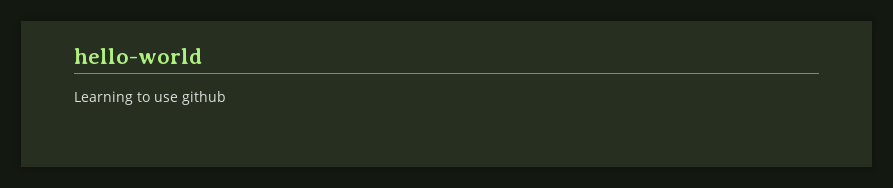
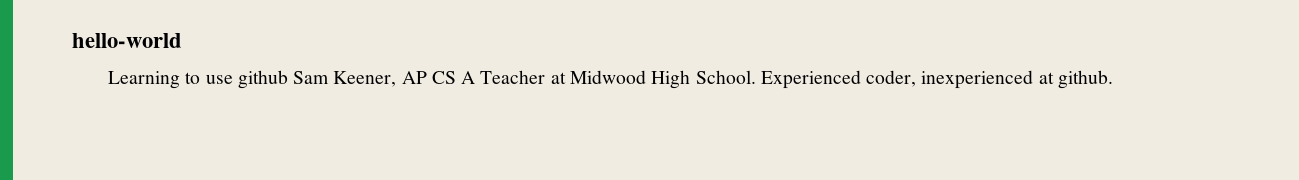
- Learning to use github
+ Learning to use github Sam Keener, AP CS A Teacher at Midwood High School. Experienced coder, inexperienced at github.

